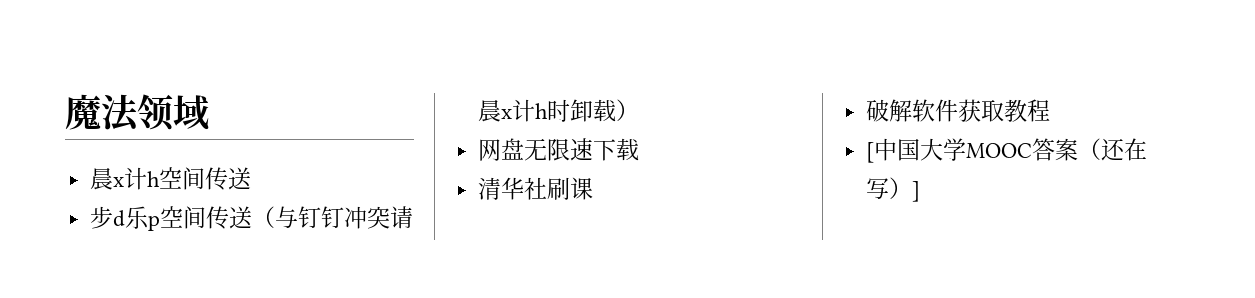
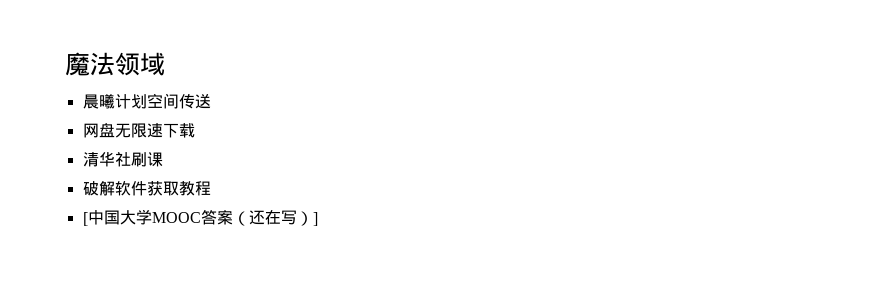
- 晨x计h空间传送
- 步d乐p空间传送（与钉钉冲突请晨x计h时卸载）
+ 晨曦计划空间传送

